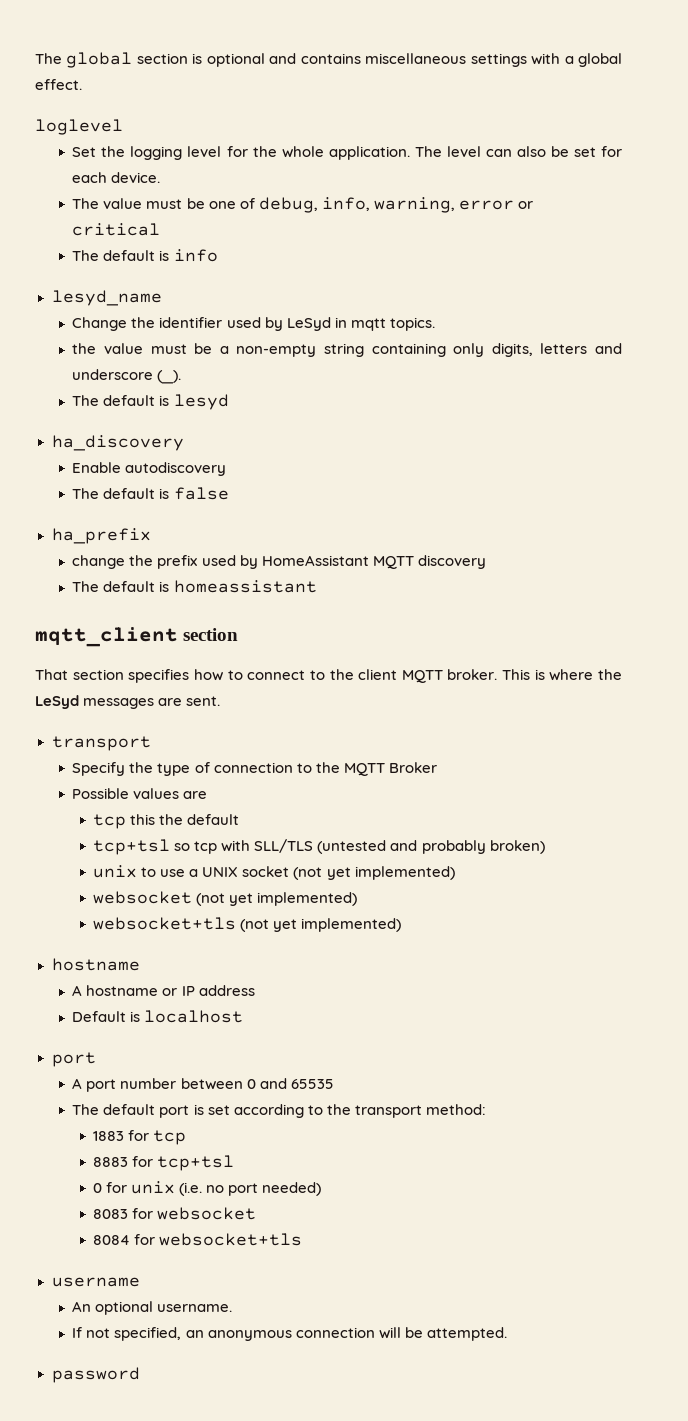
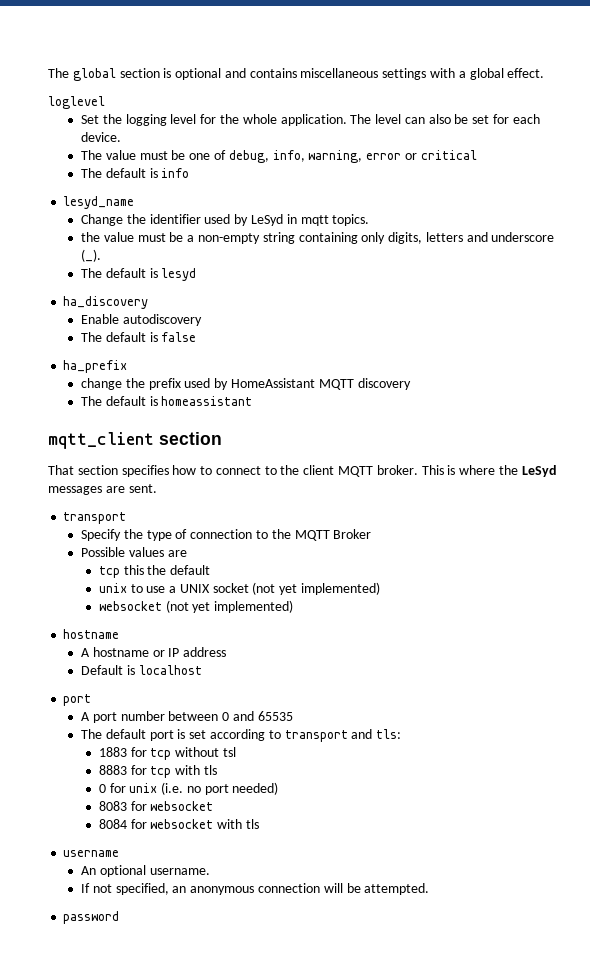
- tcp+tsl so tcp with SLL/TLS (untested and probably broken)
- websocket+tls (not yet implemented)
- The default port is set according to the transport method:
+ The default port is set according to transport and tls:
- 1883 for tcp
+ 1883 for tcp without tsl
- 8883 for tcp+tsl
+ 8883 for tcp with tls
- 8084 for websocket+tls
+ 8084 for websocket with tls

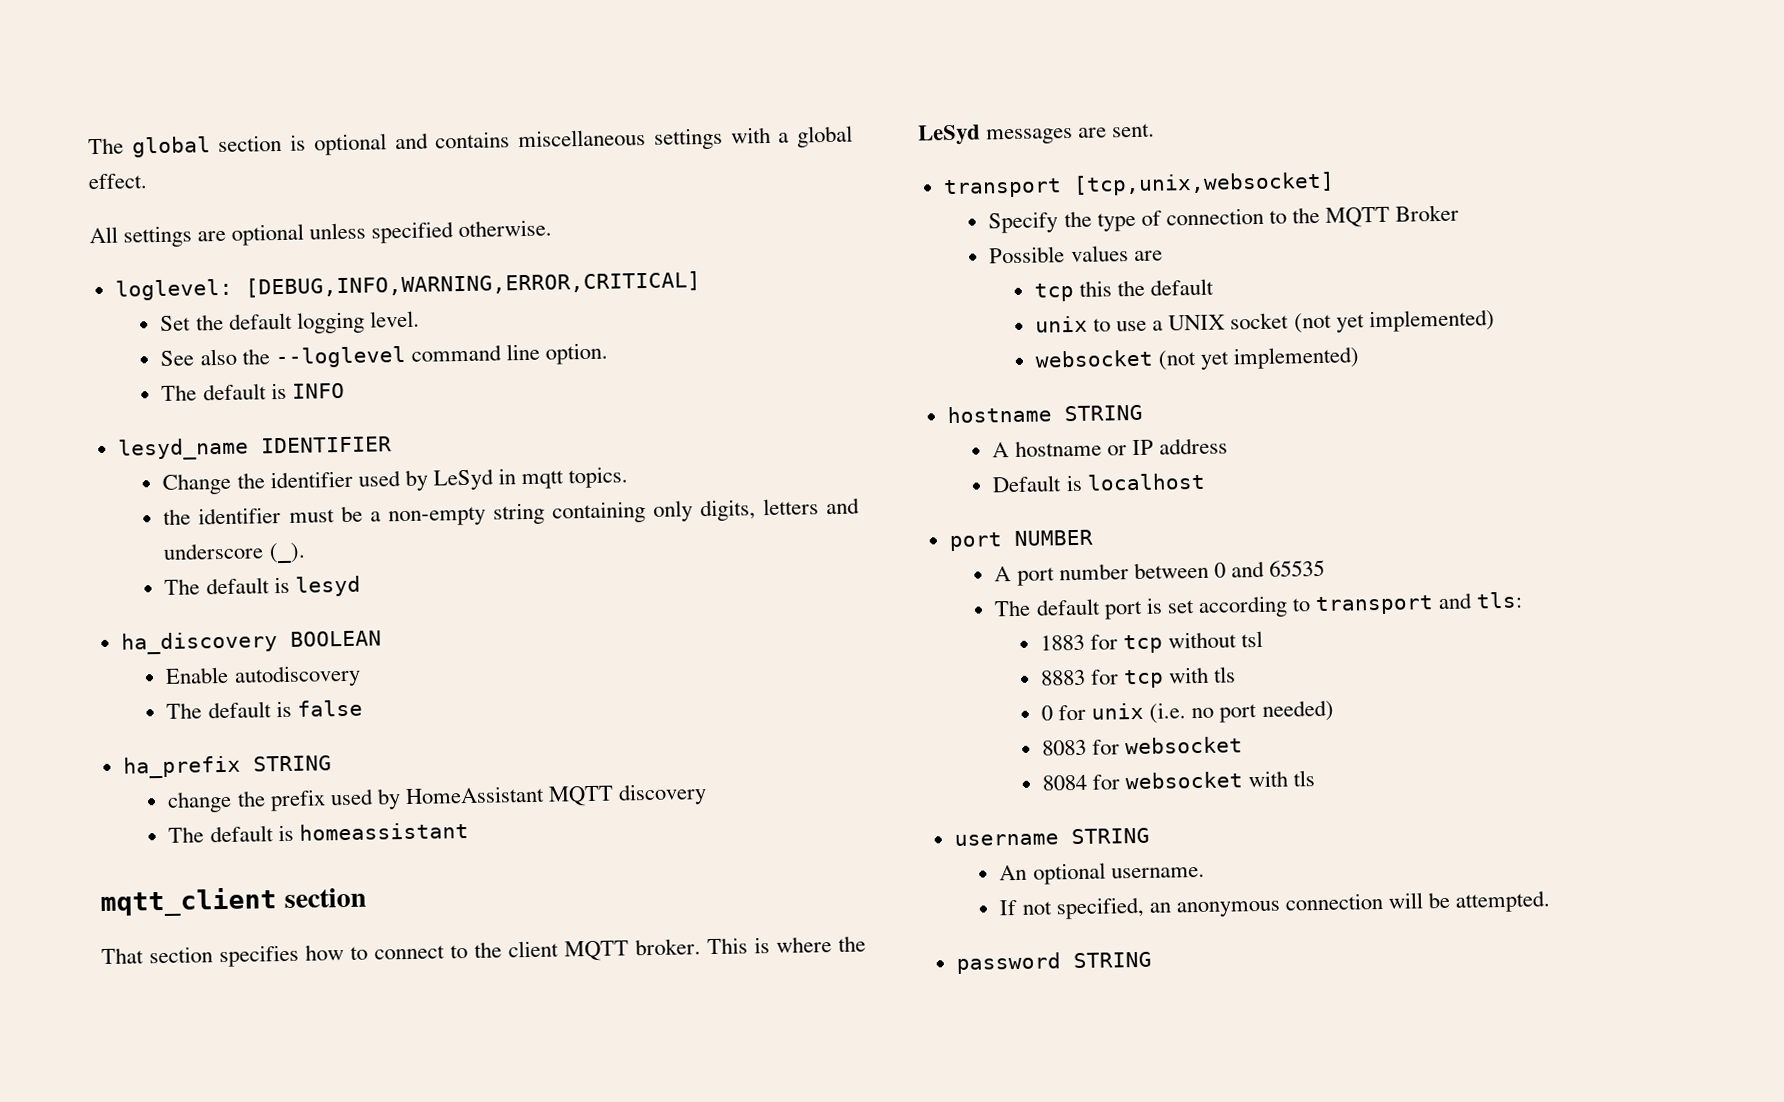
- loglevel
- Set the logging level for the whole application. The level can also be set for each device.
- The value must be one of debug, info, warning, error or critical
- The default is info
+ All settings are optional unless specified otherwise.
+ loglevel: [DEBUG,INFO,WARNING,ERROR,CRITICAL]
+ Set the default logging level.
+ See also the --loglevel command line option.
+ The default is INFO
- lesyd_name
+ lesyd_name IDENTIFIER
- the value must be a non-empty string containing only digits, letters and underscore (_).
+ the identifier must be a non-empty string containing only digits, letters and underscore (_).
- ha_discovery
+ ha_discovery BOOLEAN
- ha_prefix
+ ha_prefix STRING
  This is where the LeSyd messages are sent.
- transport
+ transport [tcp,unix,websocket]
  websocket (not yet implemented)
- hostname
+ hostname STRING
  Default is localhost
- port
+ port NUMBER
- username
+ username STRING
- password
+ password STRING

